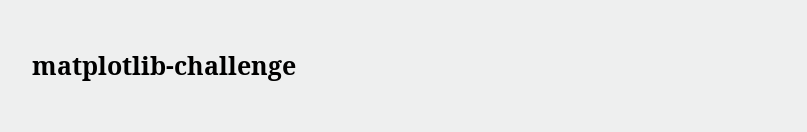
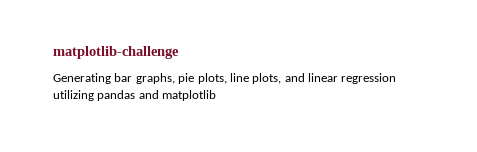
+ Generating bar graphs, pie plots, line plots, and linear regression utilizing pandas and matplotlib

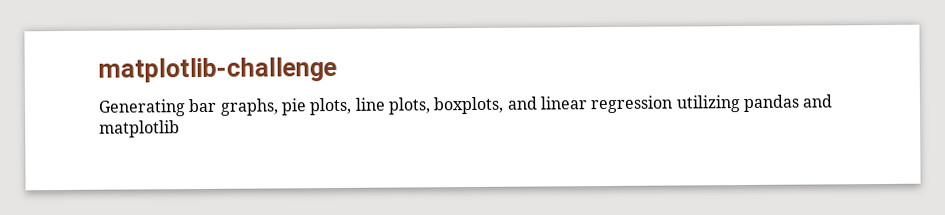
- Generating bar graphs, pie plots, line plots, and linear regression utilizing pandas and matplotlib
+ Generating bar graphs, pie plots, line plots, boxplots, and linear regression utilizing pandas and matplotlib

